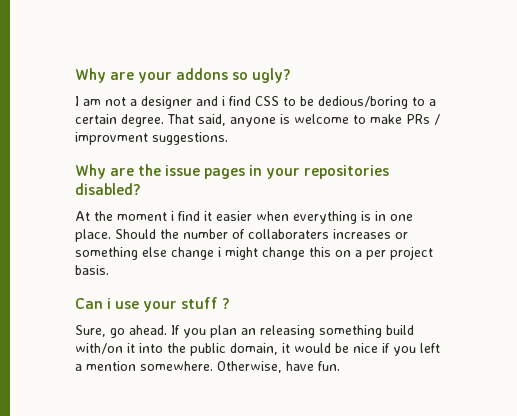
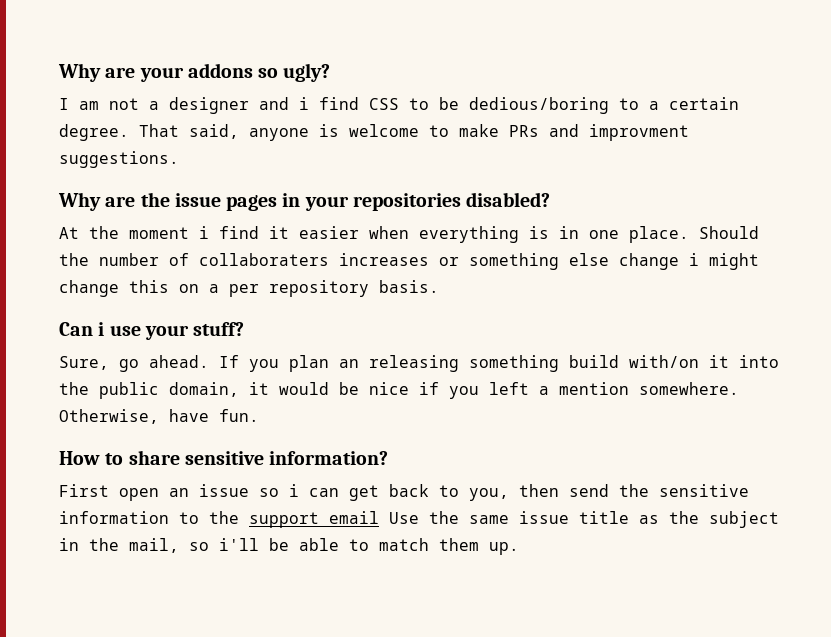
- That said, anyone is welcome to make PRs / improvment suggestions.
+ That said, anyone is welcome to make PRs and improvment suggestions.
- Should the number of collaboraters increases or something else change i might change this on a per project basis.
+ Should the number of collaboraters increases or something else change i might change this on a per repository basis.
- Can i use your stuff ?
+ Can i use your stuff?
+ How to share sensitive information?
+ First open an issue so i can get back to you, then send the sensitive information to the support email Use the same issue title as the subject in the mail, so i'll be able to match them up.

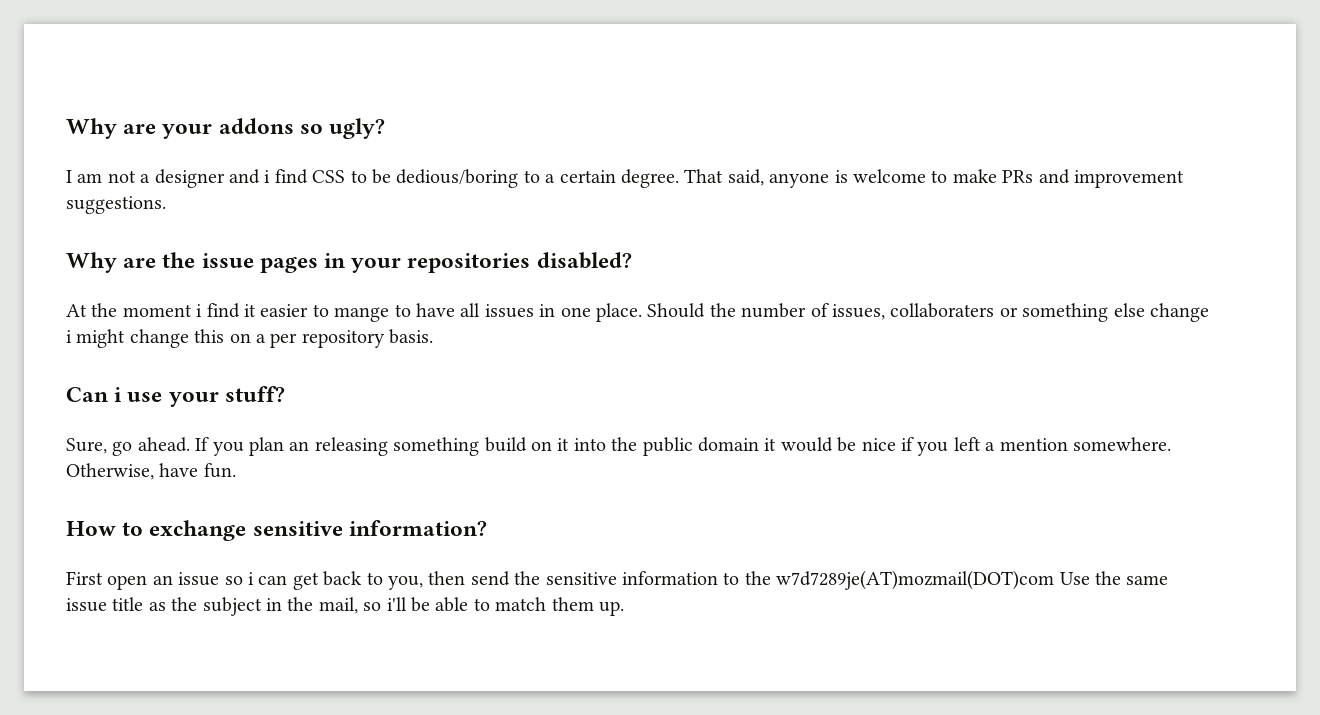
- That said, anyone is welcome to make PRs and improvment suggestions.
+ That said, anyone is welcome to make PRs and improvement suggestions.
- At the moment i find it easier when everything is in one place.
+ At the moment i find it easier to mange to have all issues in one place.
- Should the number of collaboraters increases or something else change i might change this on a per repository basis.
+ Should the number of issues, collaboraters or something else change i might change this on a per repository basis.
- If you plan an releasing something build with/on it into the public domain, it would be nice if you left a mention somewhere.
+ If you plan an releasing something build on it into the public domain it would be nice if you left a mention somewhere.
- How to share sensitive information?
+ How to exchange sensitive information?
- First open an issue so i can get back to you, then send the sensitive information to the support email Use the same issue title as the subject in the mail, so i'll be able to match them up.
+ First open an issue so i can get back to you, then send the sensitive information to the w7d7289je(AT)mozmail(DOT)com Use the same issue title as the subject in the mail, so i'll be able to match them up.

